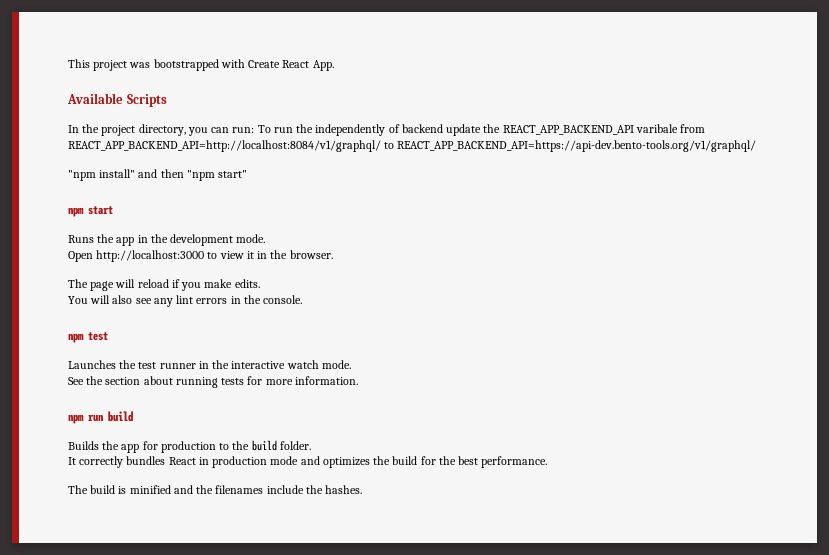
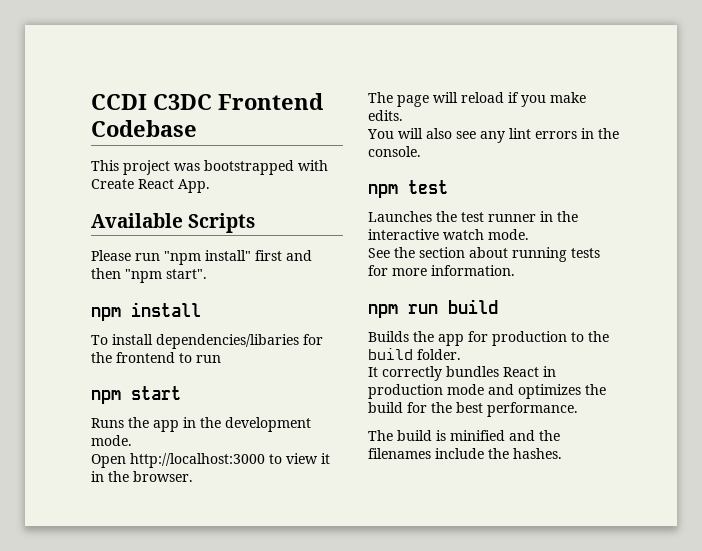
+ CCDI C3DC Frontend Codebase
- In the project directory, you can run: To run the independently of backend update the REACT_APP_BACKEND_API varibale from REACT_APP_BACKEND_API=http://localhost:8084/v1/graphql/ to REACT_APP_BACKEND_API=https://api-dev.bento-tools.org/v1/graphql/
- "npm install" and then "npm start"
+ Please run "npm install" first and then "npm start".
+ npm install
+ To install dependencies/libaries for the frontend to run

